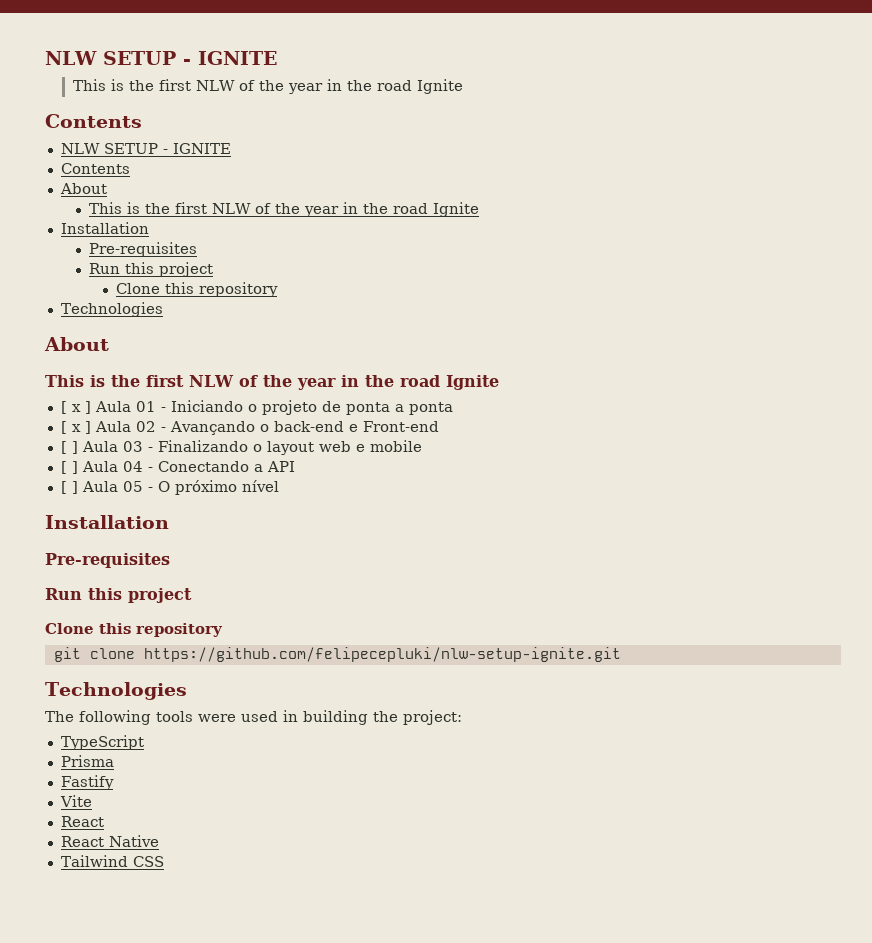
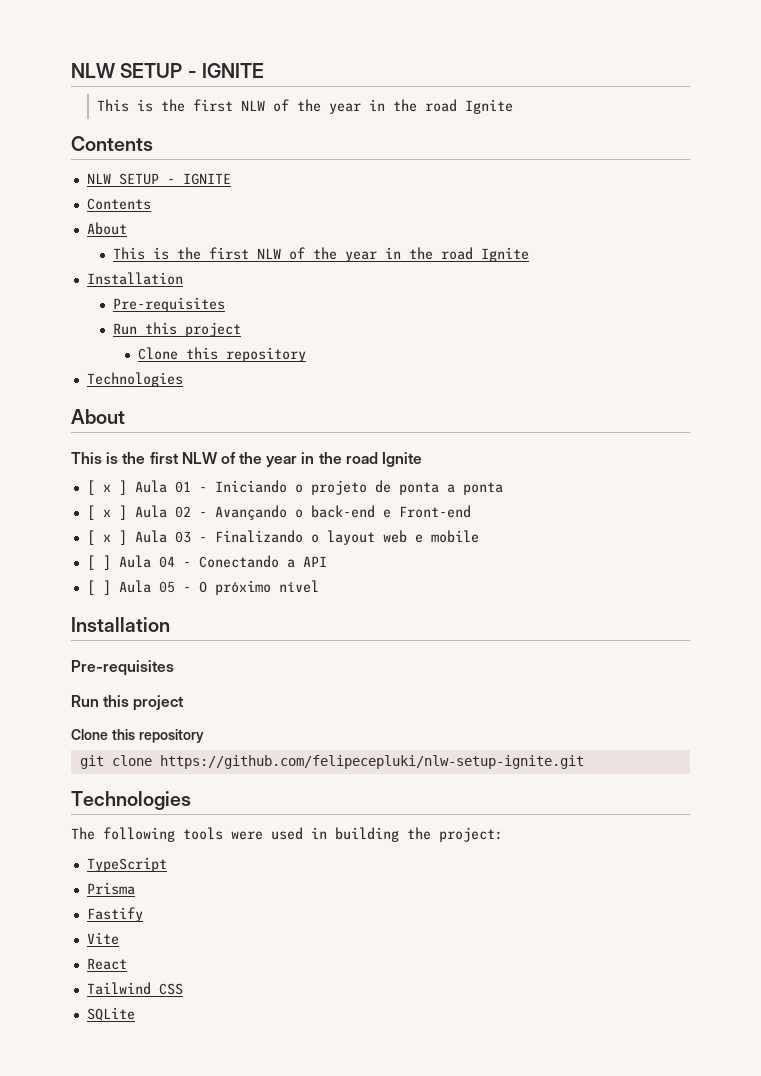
- [ ] Aula 03 - Finalizando o layout web e mobile
+ [ x ] Aula 03 - Finalizando o layout web e mobile
- React Native
+ SQLite

